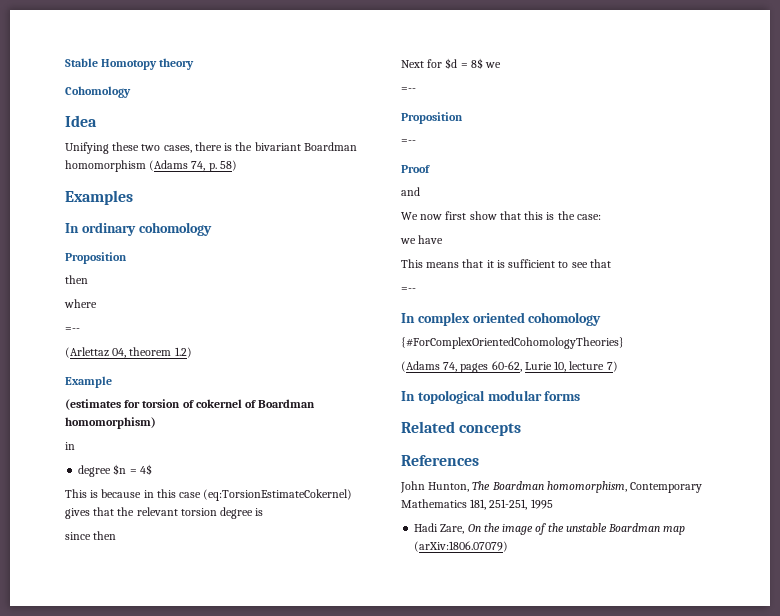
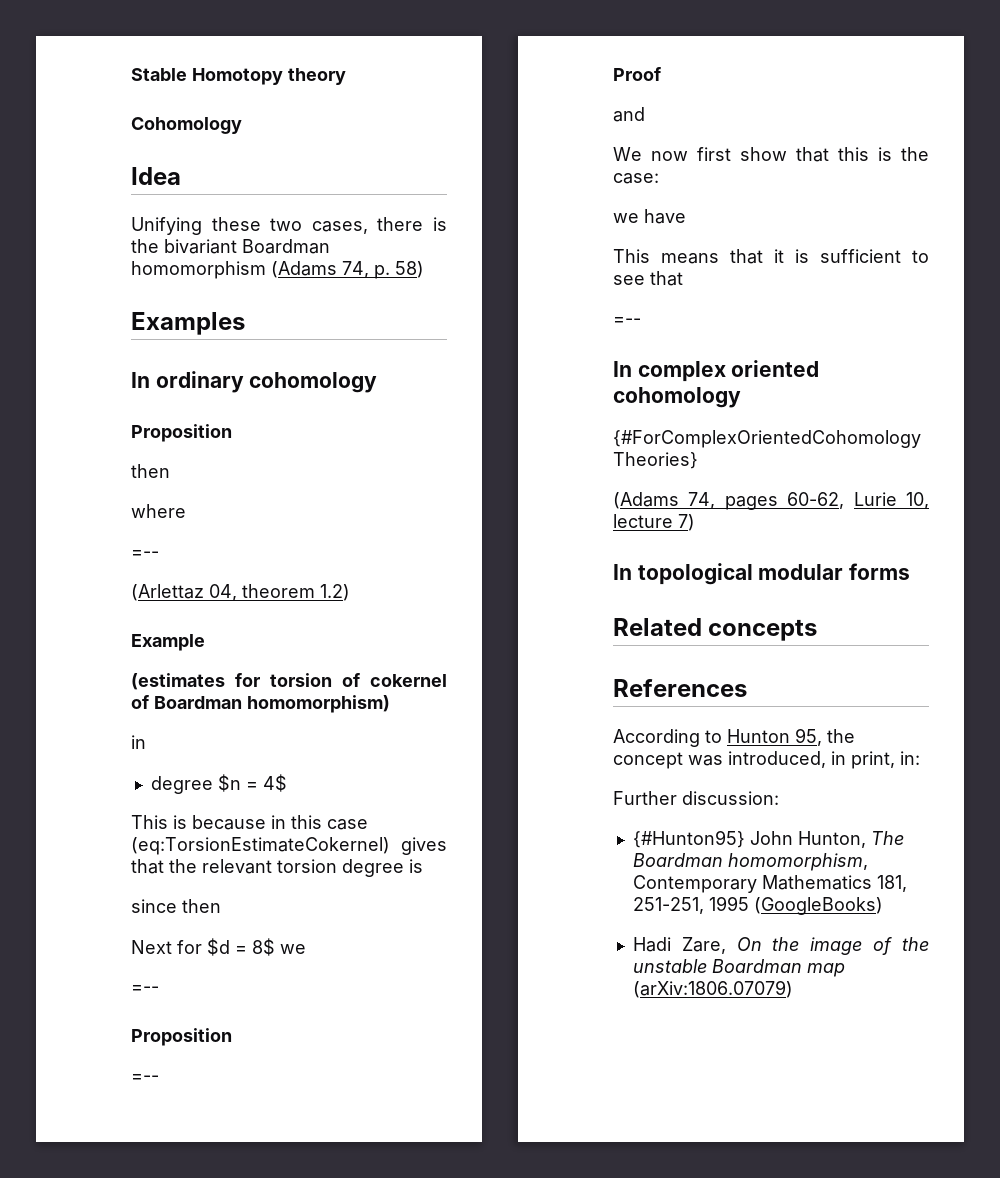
- John Hunton, The Boardman homomorphism, Contemporary Mathematics 181, 251-251, 1995
+ According to Hunton 95, the concept was introduced, in print, in:
+ Further discussion:
+ {#Hunton95} John Hunton, The Boardman homomorphism, Contemporary Mathematics 181, 251-251, 1995 (GoogleBooks)

